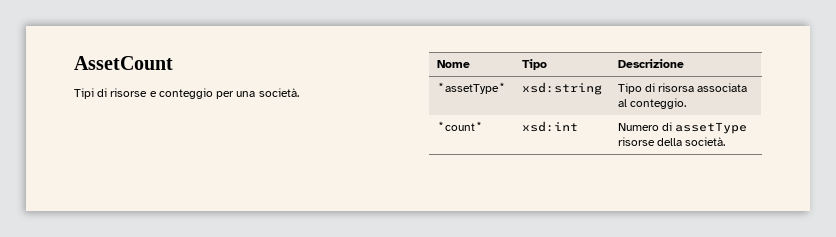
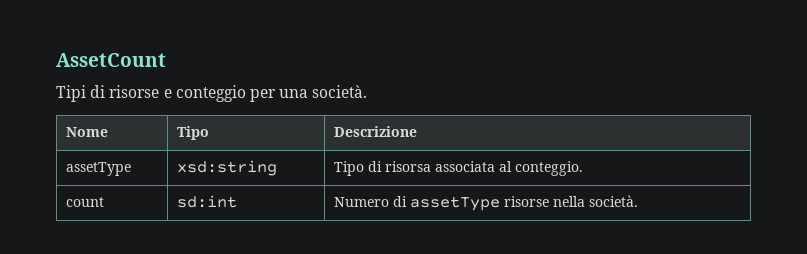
- *assetType* | xsd:string | Tipo di risorsa associata al conteggio.
+ assetType | xsd:string | Tipo di risorsa associata al conteggio.
- *count* | xsd:int | Numero di assetType risorse della società.
+ count | sd:int | Numero di assetType risorse nella società.

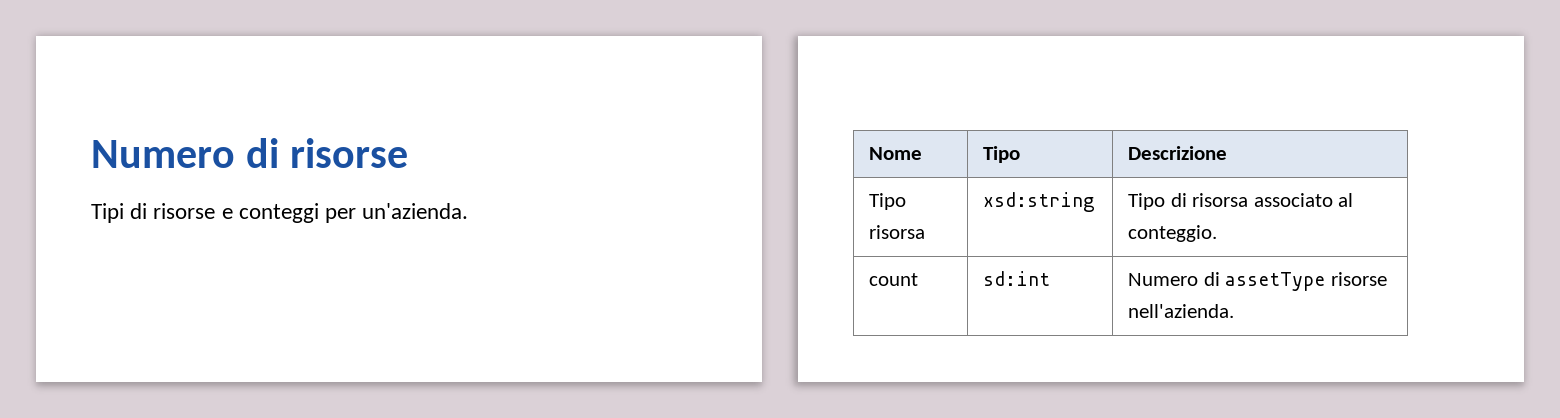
- AssetCount
+ Numero di risorse
- Tipi di risorse e conteggio per una società.
+ Tipi di risorse e conteggi per un'azienda.
- assetType | xsd:string | Tipo di risorsa associata al conteggio.
+ Tipo risorsa | xsd:string | Tipo di risorsa associato al conteggio.
- count | sd:int | Numero di assetType risorse nella società.
+ count | sd:int | Numero di assetType risorse nell'azienda.

